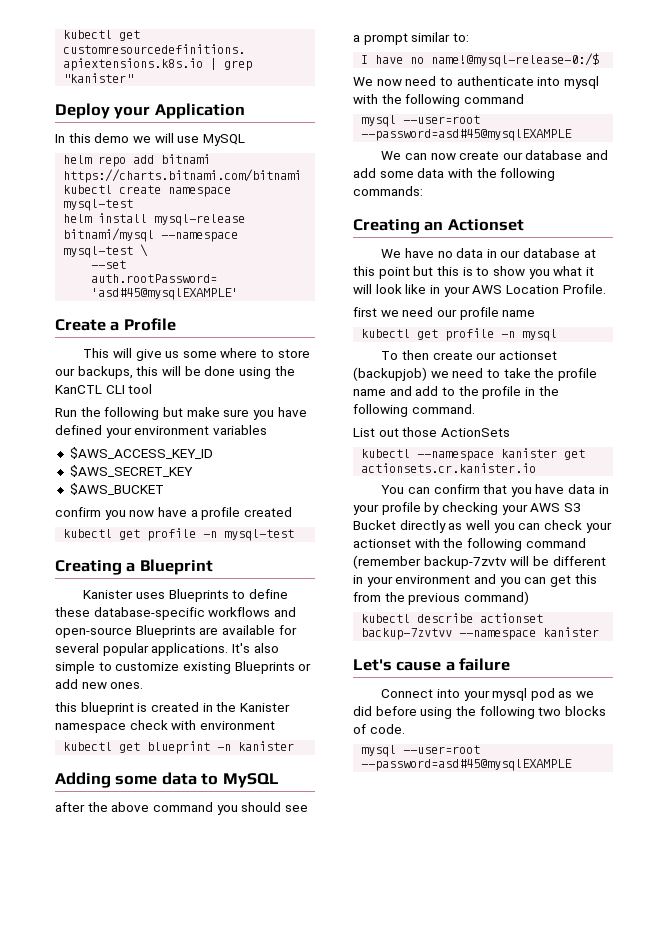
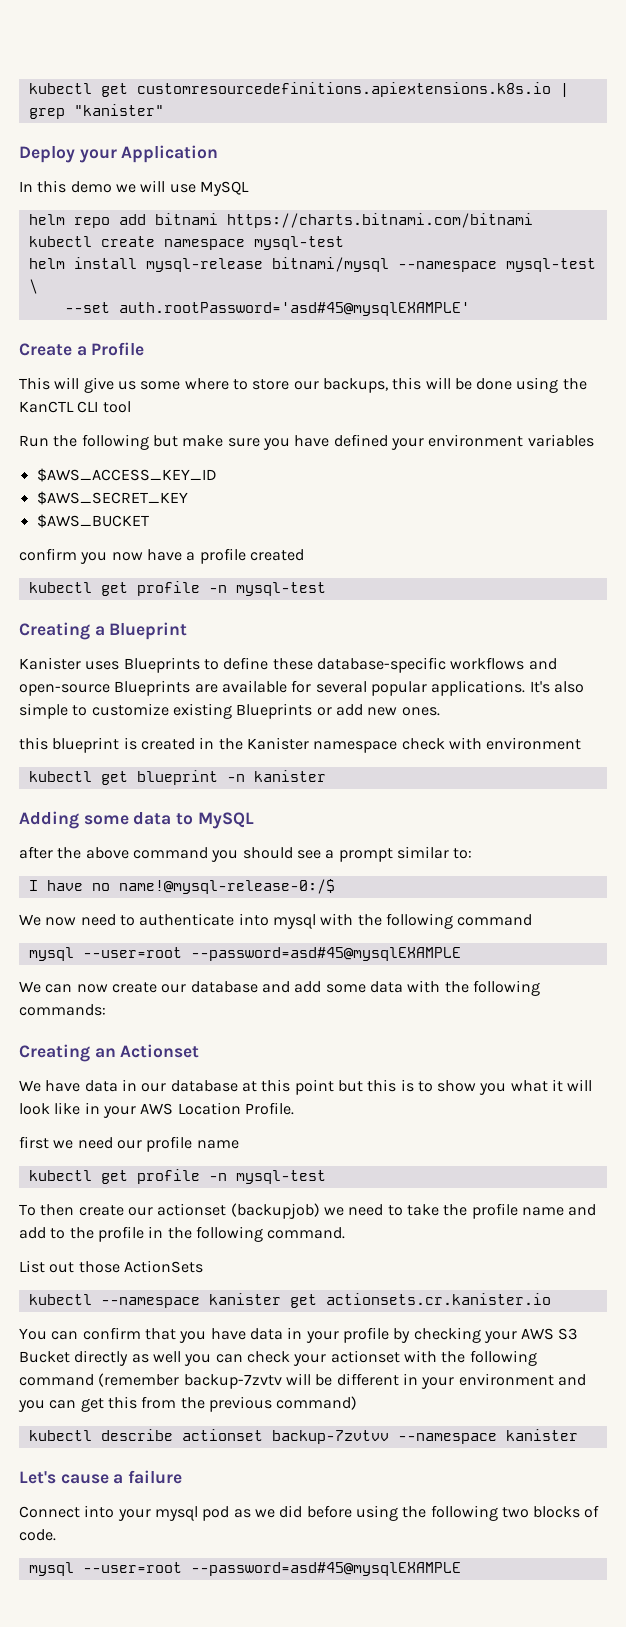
- We have no data in our database at this point but this is to show you what it will look like in your AWS Location Profile.
+ We have data in our database at this point but this is to show you what it will look like in your AWS Location Profile.
  first we need our profile name
- kubectl get profile -n mysql
+ kubectl get profile -n mysql-test

